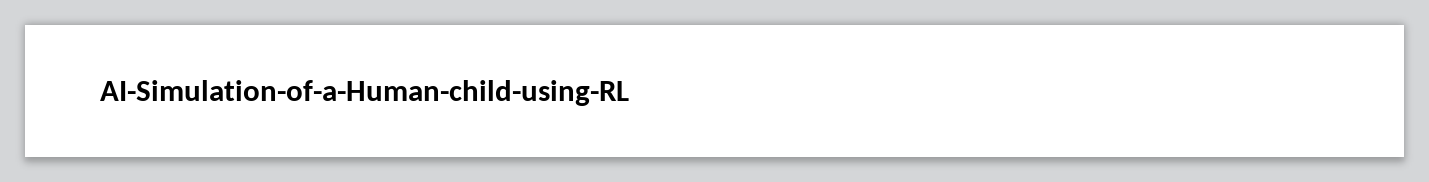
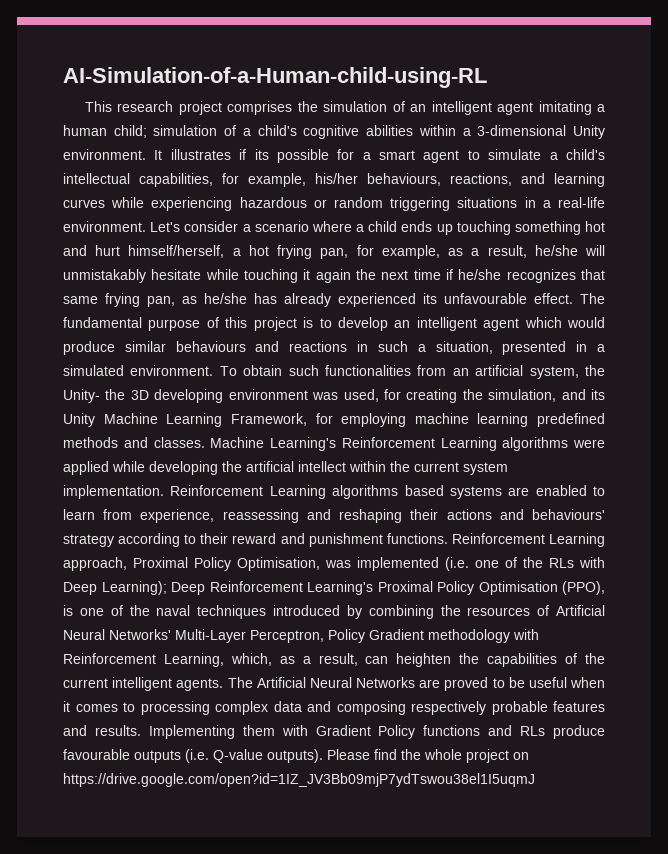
+ This research project comprises the simulation of an intelligent agent imitating a human child; simulation of a child's cognitive abilities within a 3-dimensional Unity environment. It illustrates if its possible for a smart agent to simulate a child's intellectual capabilities, for example, his/her behaviours, reactions, and learning curves while experiencing hazardous or random triggering situations in a real-life environment. Let's consider a scenario where a child ends up touching something hot and hurt himself/herself, a hot frying pan, for example, as a result, he/she will unmistakably hesitate while touching it again the next time if he/she recognizes that same frying pan, as he/she has already experienced its unfavourable effect. The fundamental purpose of this project is to develop an intelligent agent which would produce similar behaviours and reactions in such a situation, presented in a simulated environment. To obtain such functionalities from an artificial system, the Unity- the 3D developing environment was used, for creating the simulation, and its Unity Machine Learning Framework, for employing machine learning predefined methods and classes. Machine Learning's Reinforcement Learning algorithms were applied while developing the artificial intellect within the current system implementation. Reinforcement Learning algorithms based systems are enabled to learn from experience, reassessing and reshaping their actions and behaviours' strategy according to their reward and punishment functions. Reinforcement Learning approach, Proximal Policy Optimisation, was implemented (i.e. one of the RLs with Deep Learning); Deep Reinforcement Learning's Proximal Policy Optimisation (PPO), is one of the naval techniques introduced by combining the resources of Artificial Neural Networks' Multi-Layer Perceptron, Policy Gradient methodology with Reinforcement Learning, which, as a result, can heighten the capabilities of the current intelligent agents. The Artificial Neural Networks are proved to be useful when it comes to processing complex data and composing respectively probable features and results. Implementing them with Gradient Policy functions and RLs produce favourable outputs (i.e. Q-value outputs). Please find the whole project on https://drive.google.com/open?id=1IZ_JV3Bb09mjP7ydTswou38el1I5uqmJ

